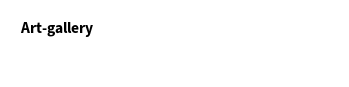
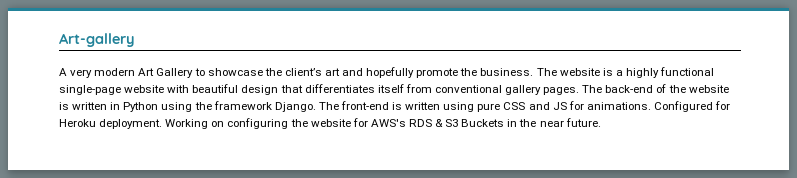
+ A very modern Art Gallery to showcase the client’s art and hopefully promote the business. The website is a highly functional single-page website with beautiful design that differentiates itself from conventional gallery pages. The back-end of the website is written in Python using the framework Django. The front-end is written using pure CSS and JS for animations. Configured for Heroku deployment. Working on configuring the website for AWS's RDS & S3 Buckets in the near future.

